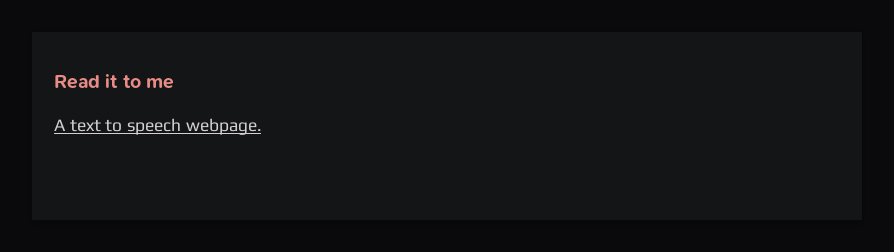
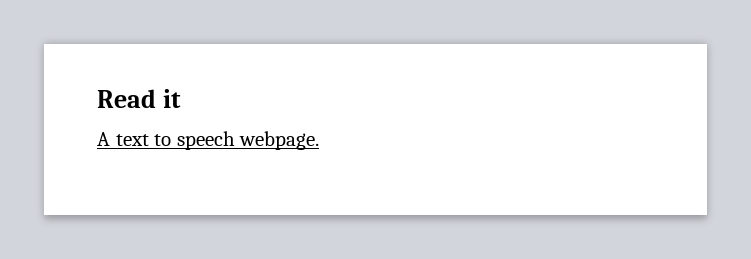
- Read it to me
+ Read it

